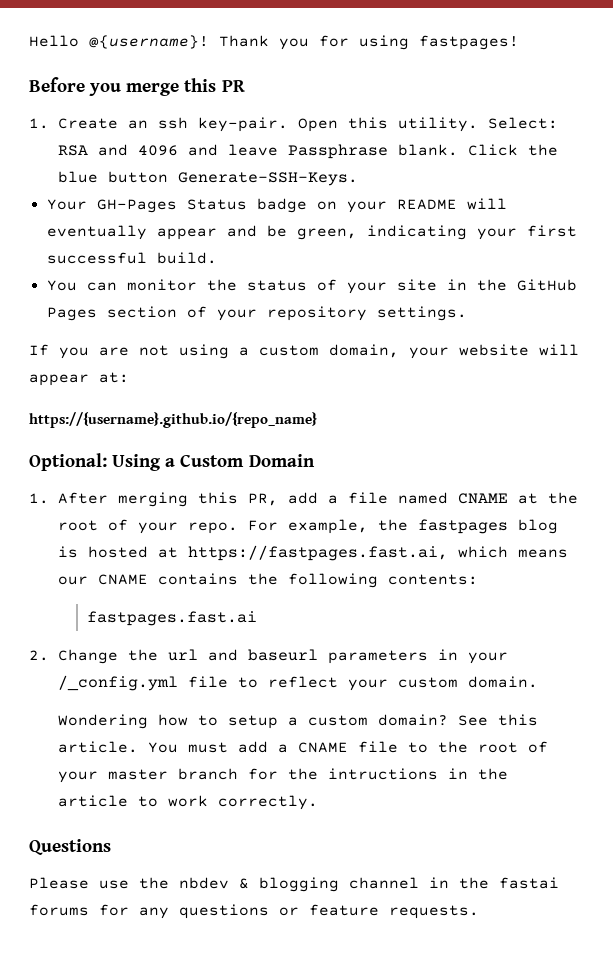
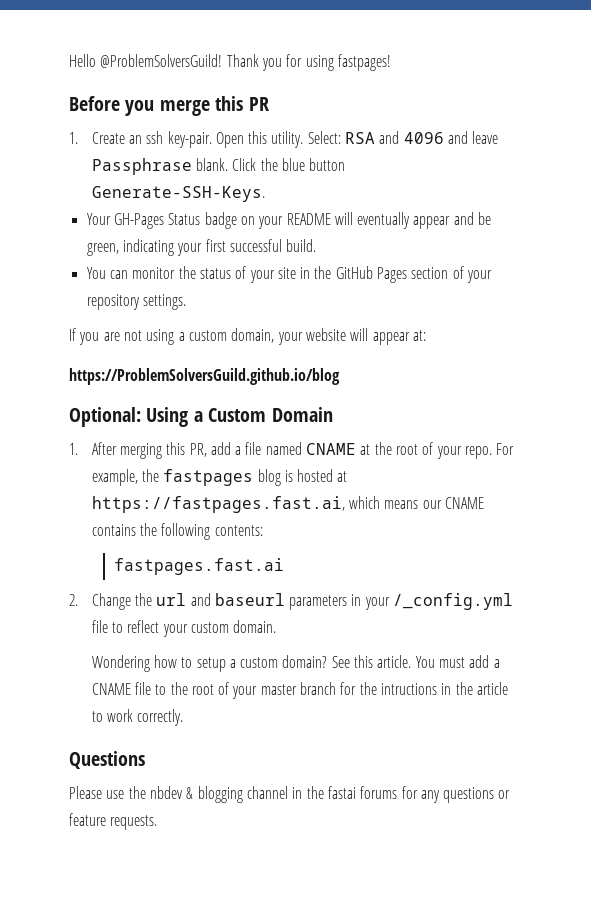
- Hello @{username}!
+ Hello @ProblemSolversGuild!
- https://{username}.github.io/{repo_name}
+ https://ProblemSolversGuild.github.io/blog

